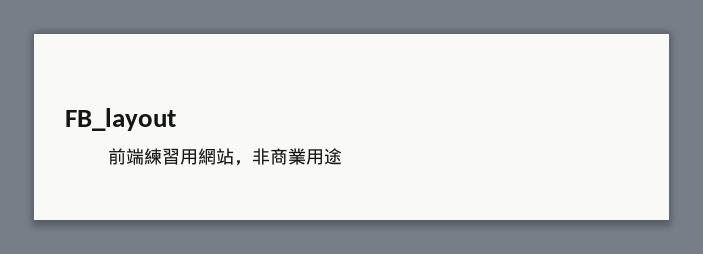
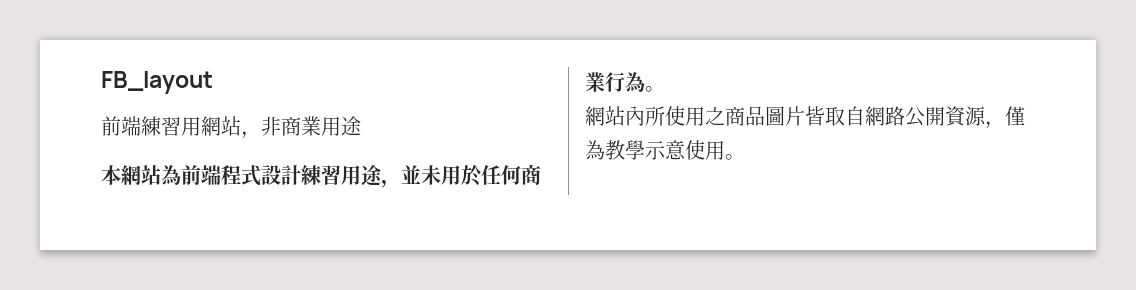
+ 本網站為前端程式設計練習用途，並未用於任何商業行為。
+ 網站內所使用之商品圖片皆取自網路公開資源，僅為教學示意使用。

